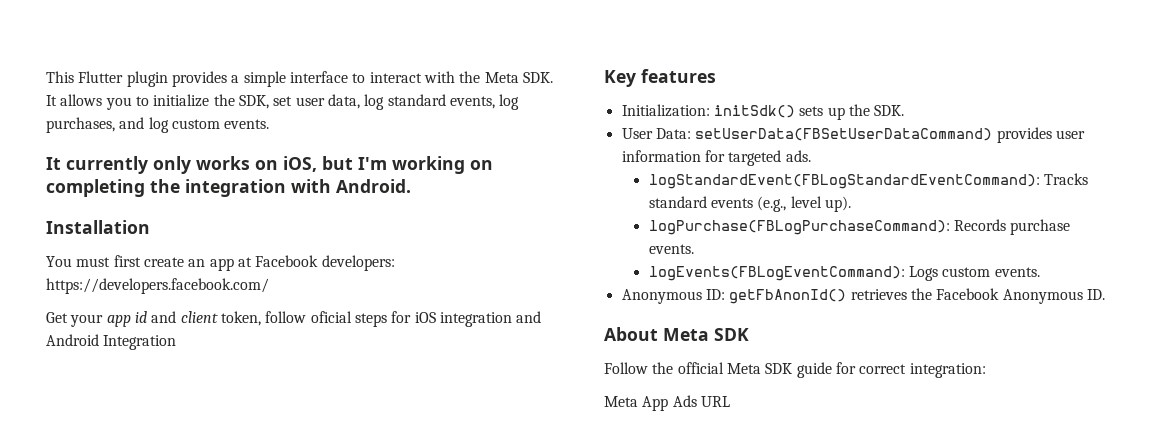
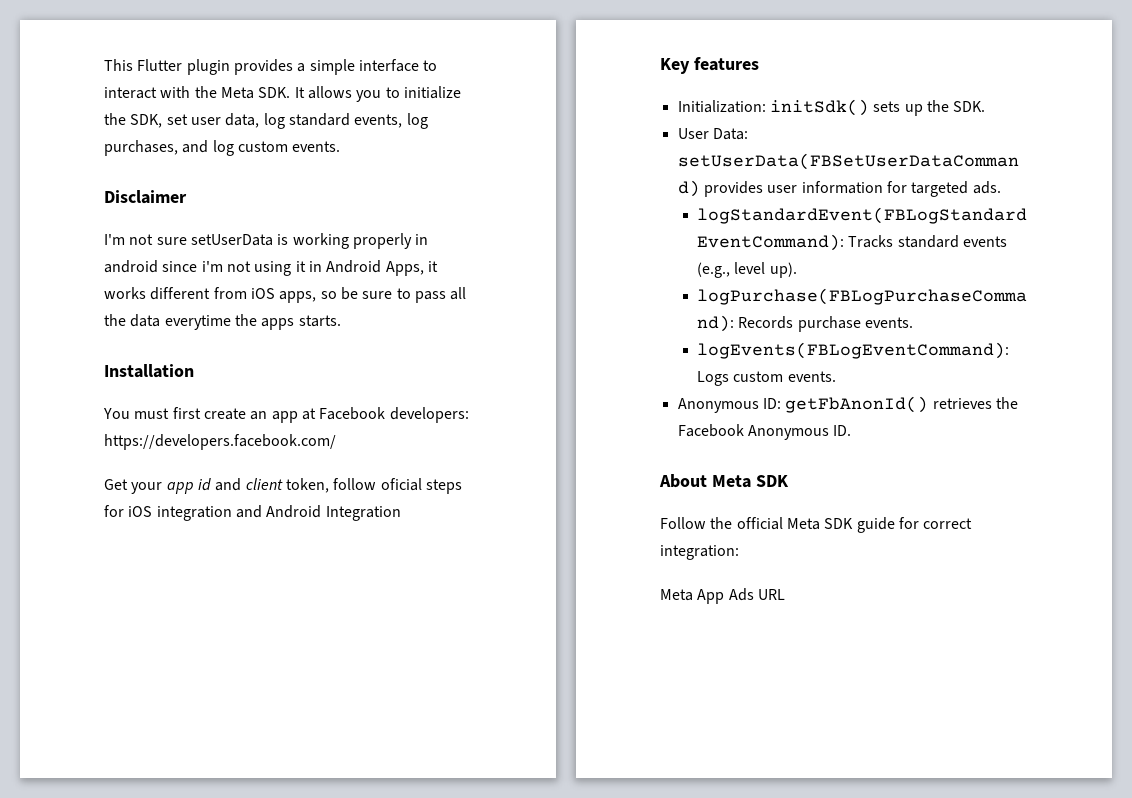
- It currently only works on iOS, but I'm working on completing the integration with Android.
+ Disclaimer
+ I'm not sure setUserData is working properly in android since i'm not using it in Android Apps, it works different from iOS apps, so be sure to pass all the data everytime the apps starts.

